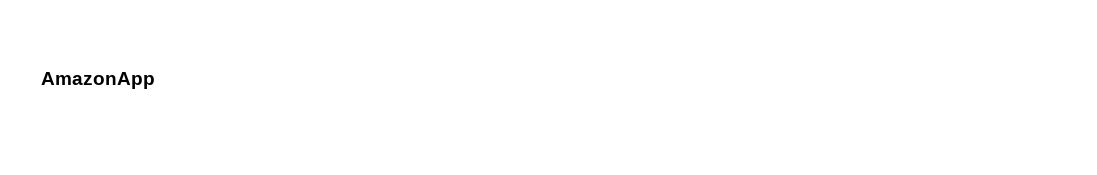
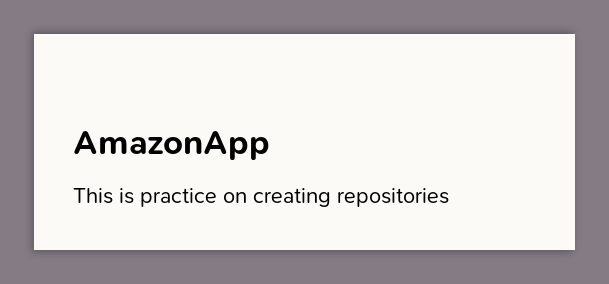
+ This is practice on creating repositories

